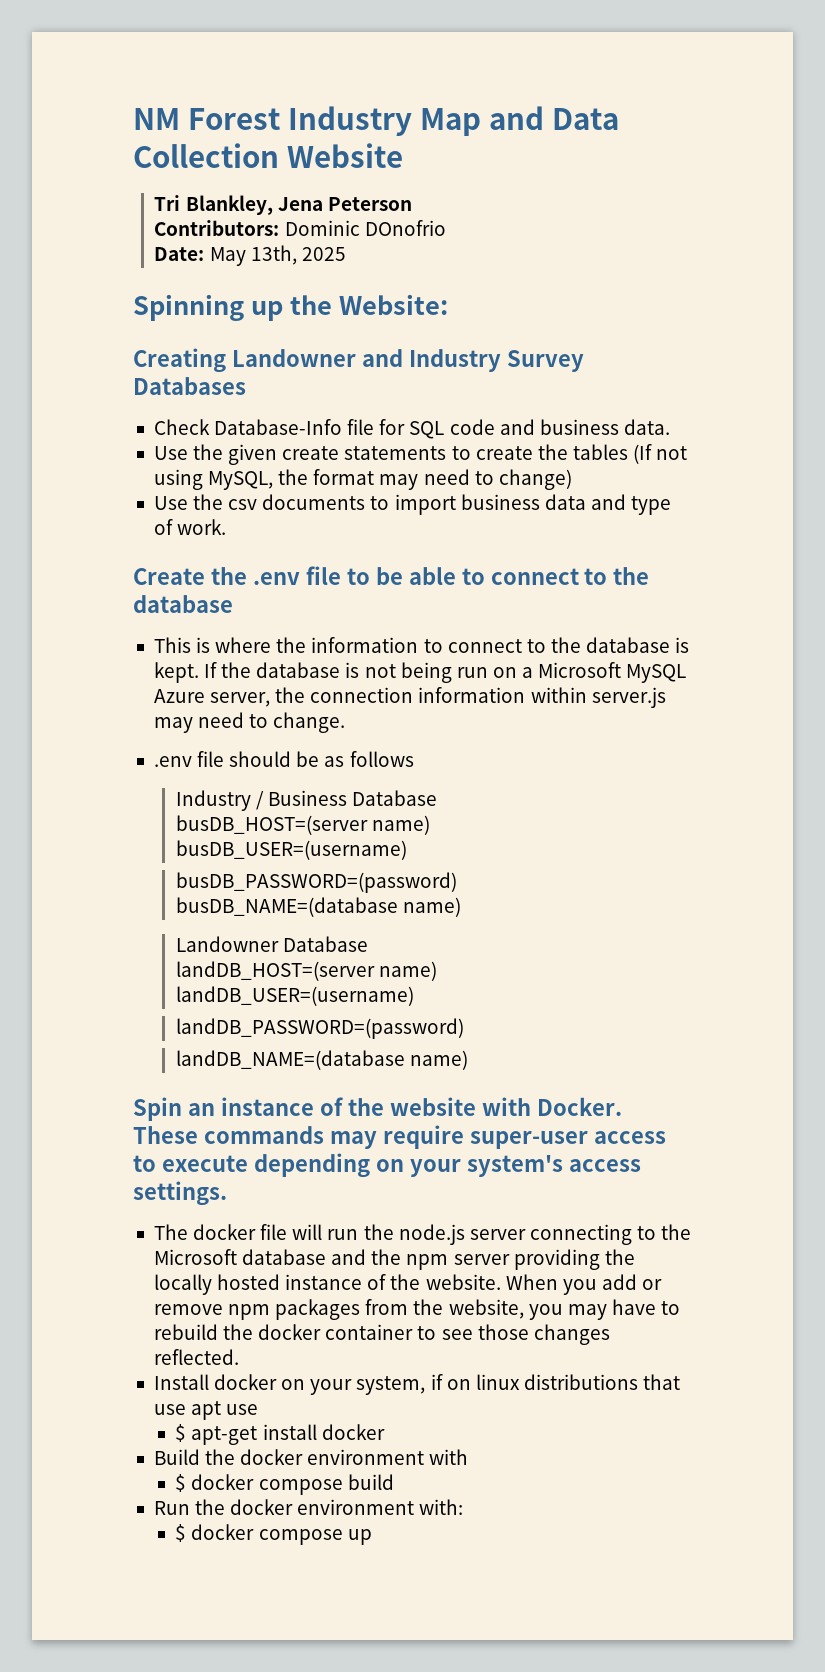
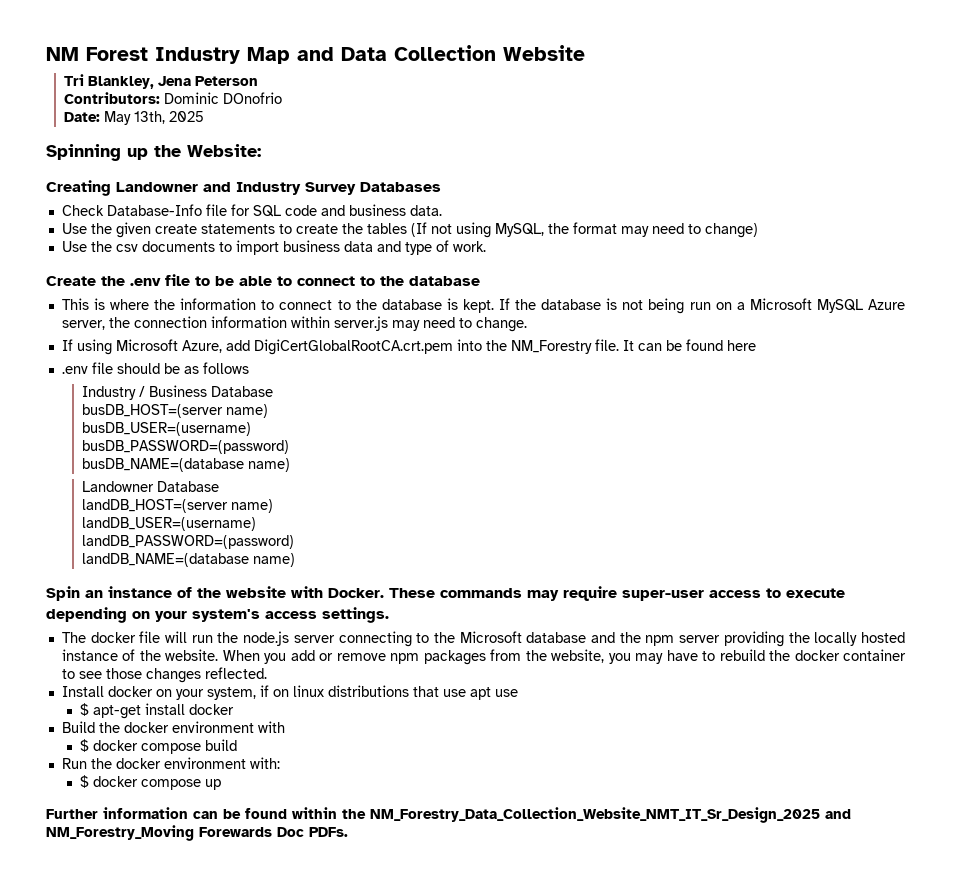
+ If using Microsoft Azure, add DigiCertGlobalRootCA.crt.pem into the NM_Forestry file. It can be found here
+ Further information can be found within the NM_Forestry_Data_Collection_Website_NMT_IT_Sr_Design_2025 and NM_Forestry_Moving Forewards Doc PDFs.

